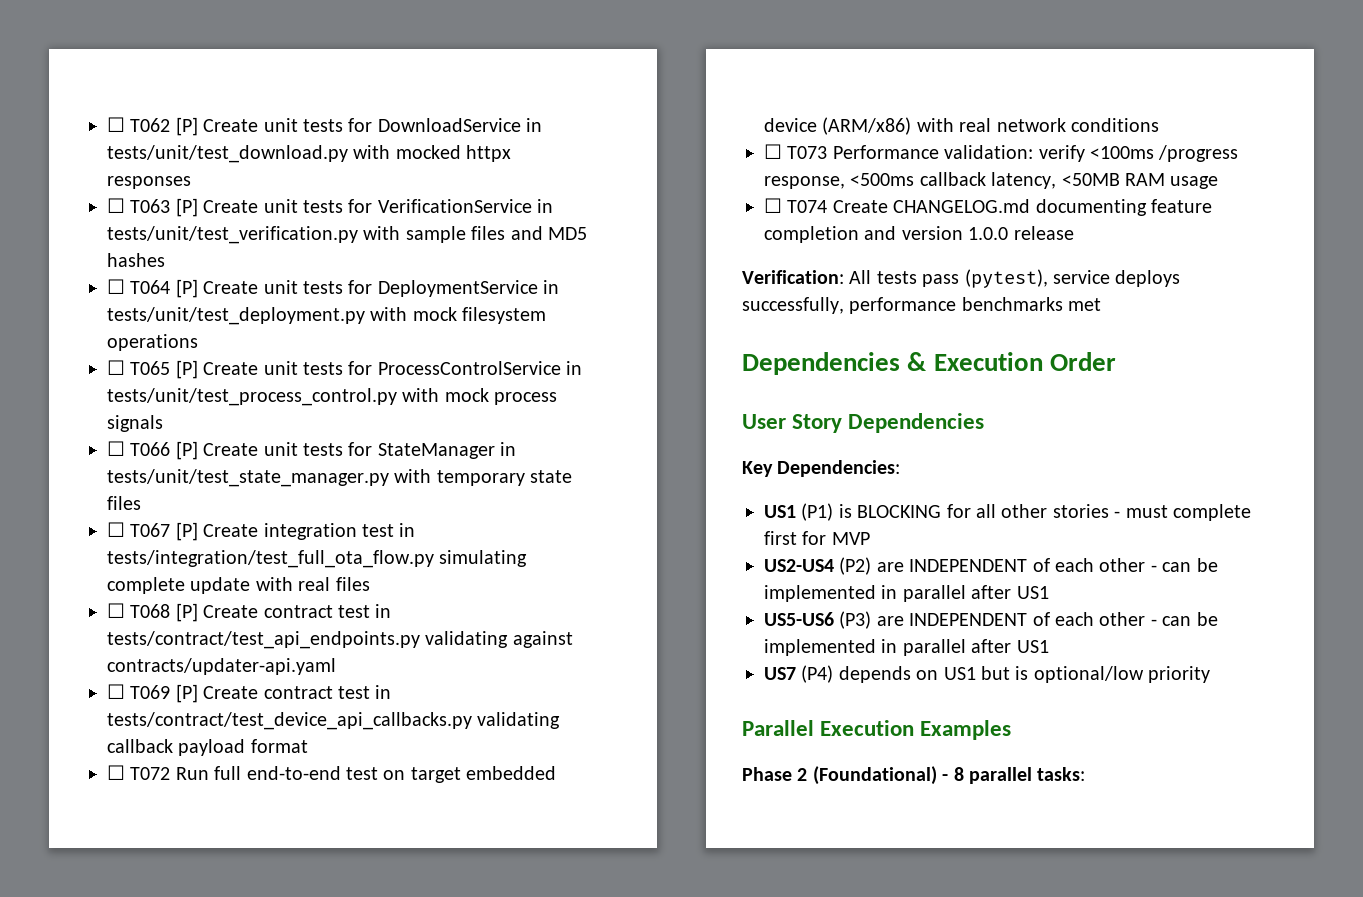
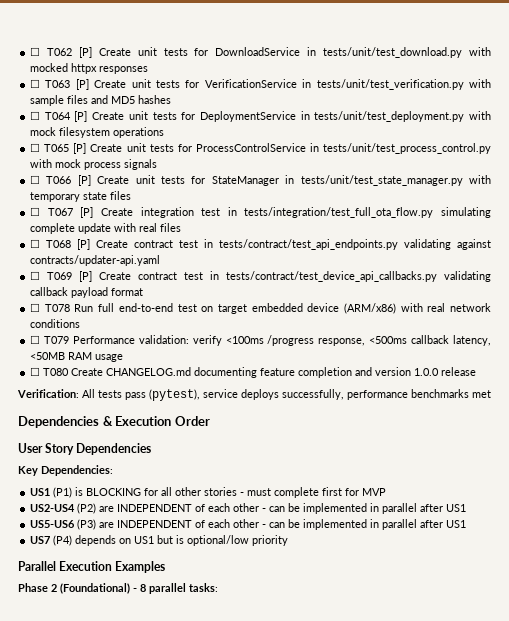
- ☐ T072 Run full end-to-end test on target embedded device (ARM/x86) with real network conditions
+ ☐ T078 Run full end-to-end test on target embedded device (ARM/x86) with real network conditions
- ☐ T073 Performance validation: verify <100ms /progress response, <500ms callback latency, <50MB RAM usage
+ ☐ T079 Performance validation: verify <100ms /progress response, <500ms callback latency, <50MB RAM usage
- ☐ T074 Create CHANGELOG.md documenting feature completion and version 1.0.0 release
+ ☐ T080 Create CHANGELOG.md documenting feature completion and version 1.0.0 release

